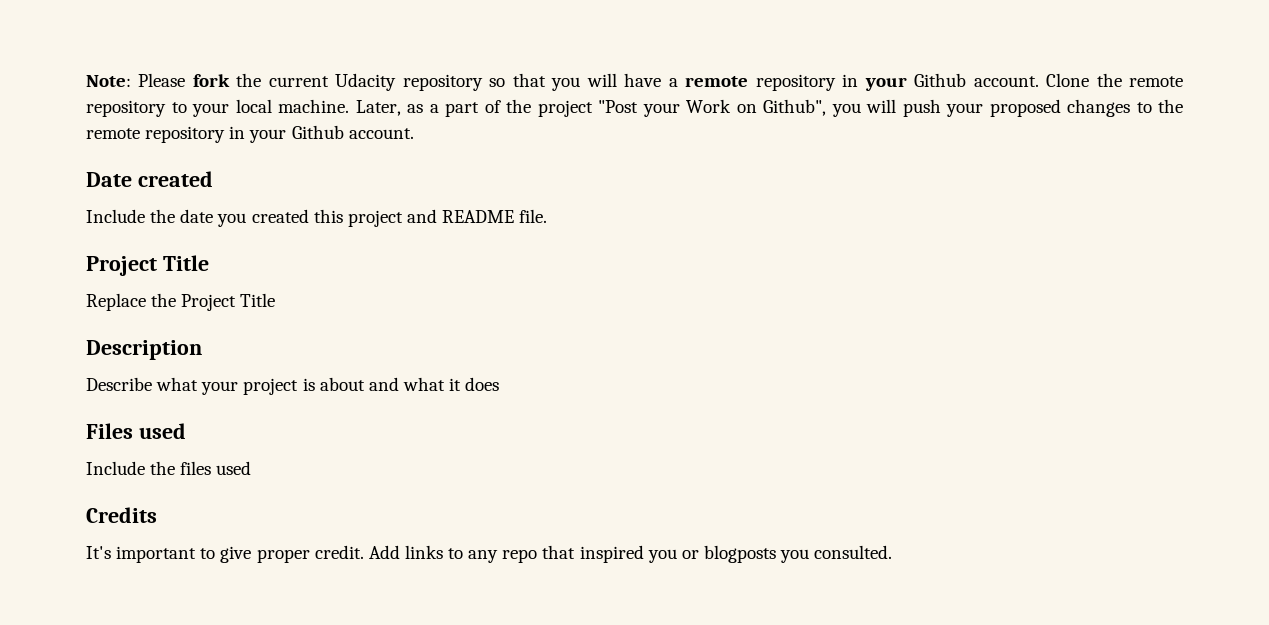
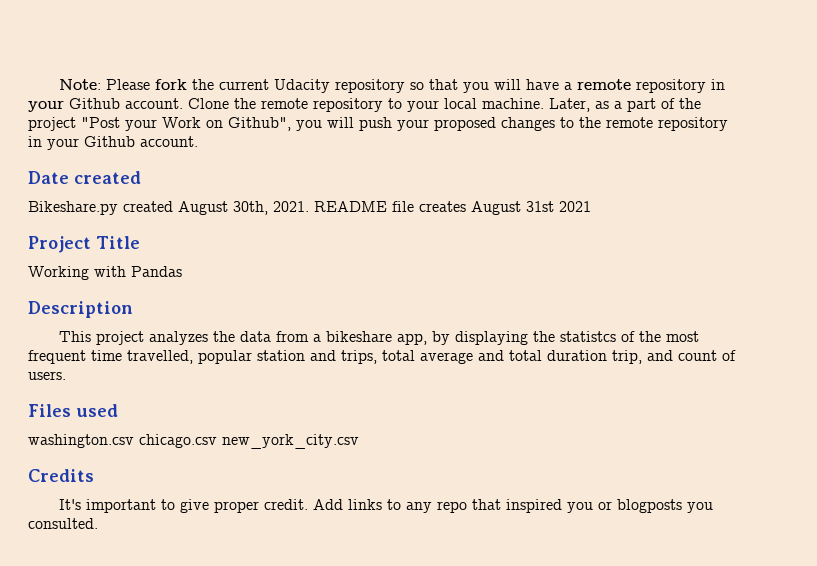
- Include the date you created this project and README file.
+ Bikeshare.py created August 30th, 2021. README file creates August 31st 2021
  Project Title
- Replace the Project Title
+ Working with Pandas
  Description
- Describe what your project is about and what it does
+ This project analyzes the data from a bikeshare app, by displaying the statistcs of the most frequent time travelled, popular station and trips, total average and total duration trip, and count of users.
  Files used
- Include the files used
+ washington.csv chicago.csv new_york_city.csv

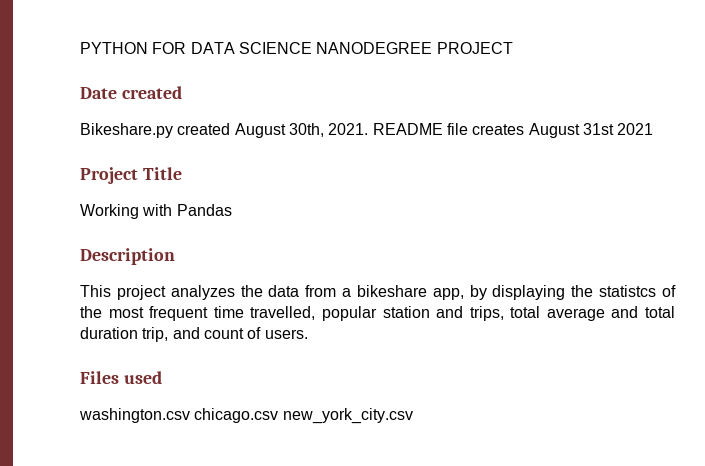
- Note: Please fork the current Udacity repository so that you will have a remote repository in your Github account. Clone the remote repository to your local machine. Later, as a part of the project "Post your Work on Github", you will push your proposed changes to the remote repository in your Github account.
+ PYTHON FOR DATA SCIENCE NANODEGREE PROJECT
- Credits
- It's important to give proper credit. Add links to any repo that inspired you or blogposts you consulted.

